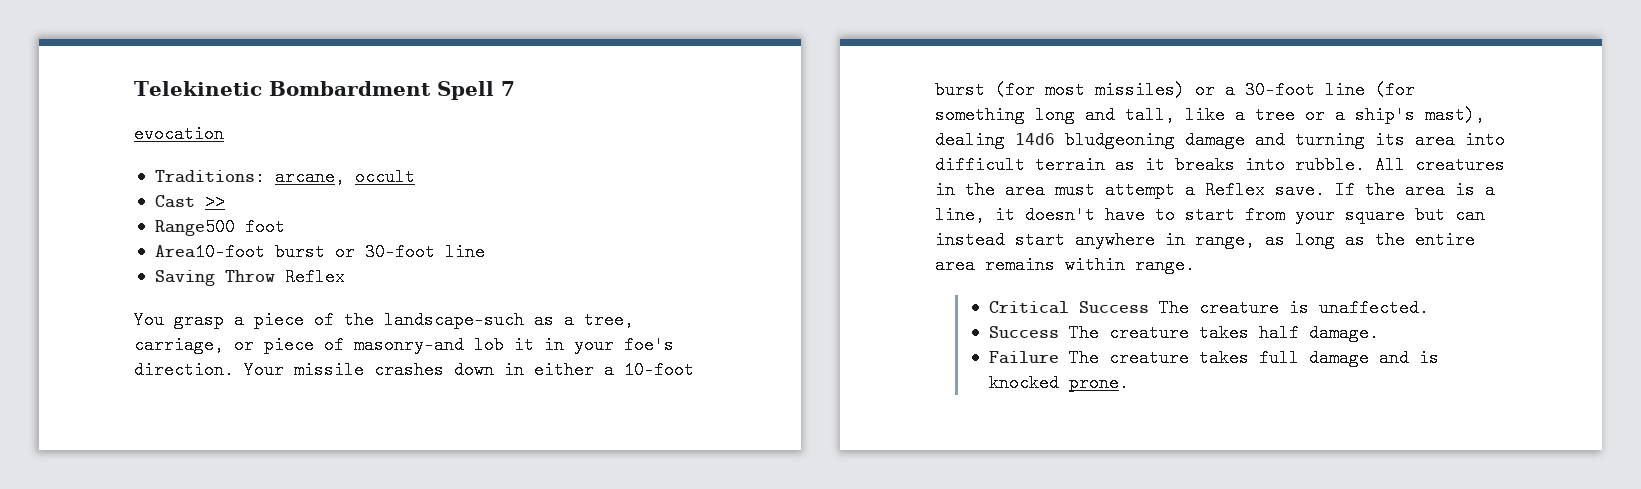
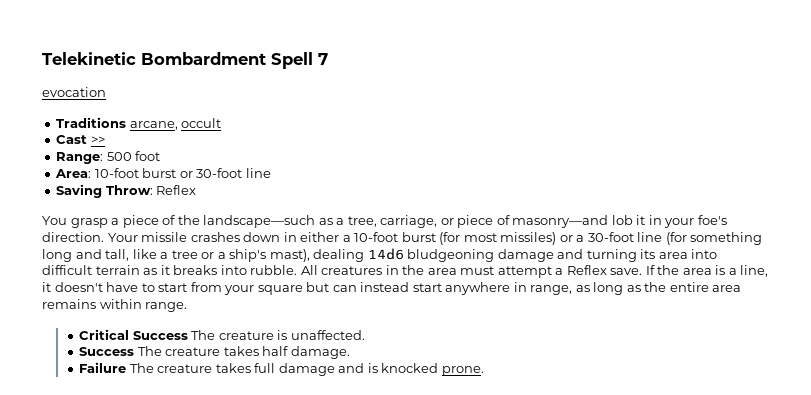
- Traditions: arcane, occult
+ Traditions arcane, occult
- Range500 foot
+ Range: 500 foot
- Area10-foot burst or 30-foot line
+ Area: 10-foot burst or 30-foot line
- Saving Throw Reflex
+ Saving Throw: Reflex

